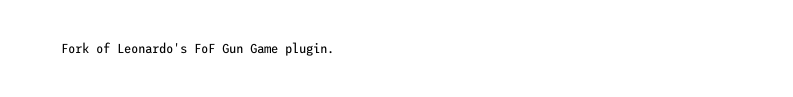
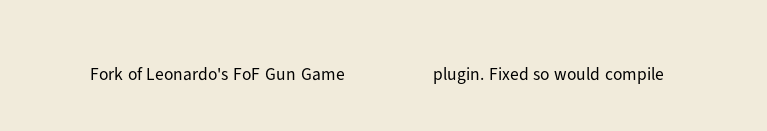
+ Fixed so would compile

